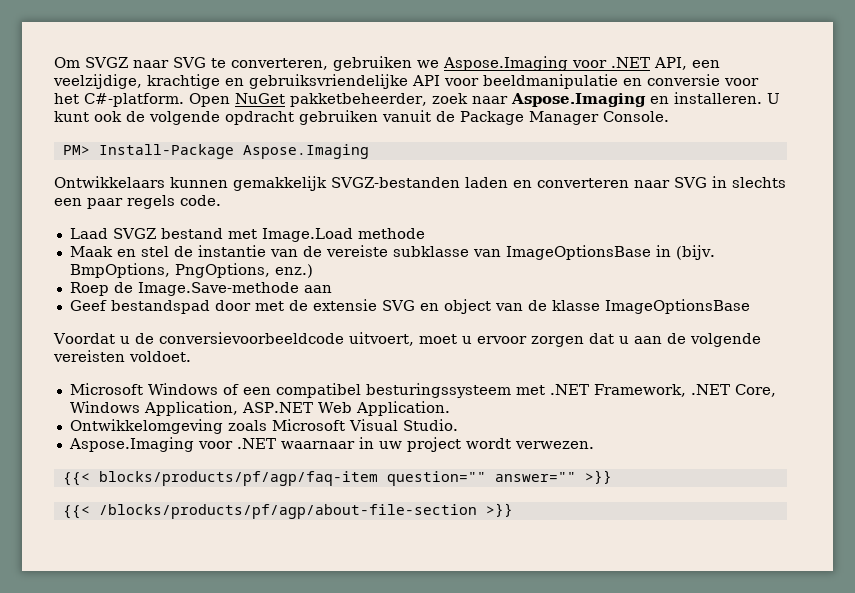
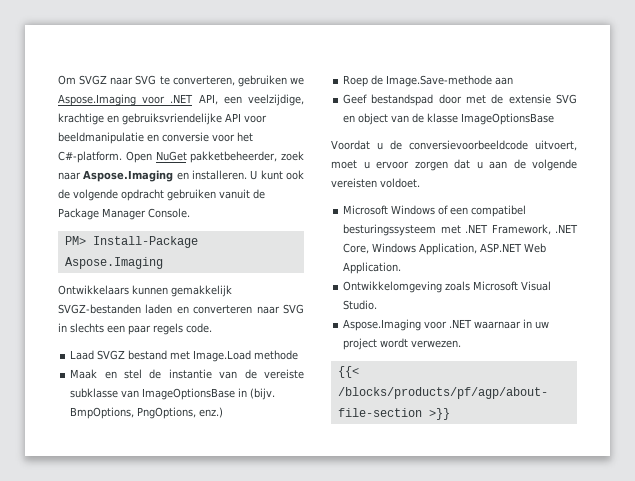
- {{< blocks/products/pf/agp/faq-item question="" answer="" >}}

